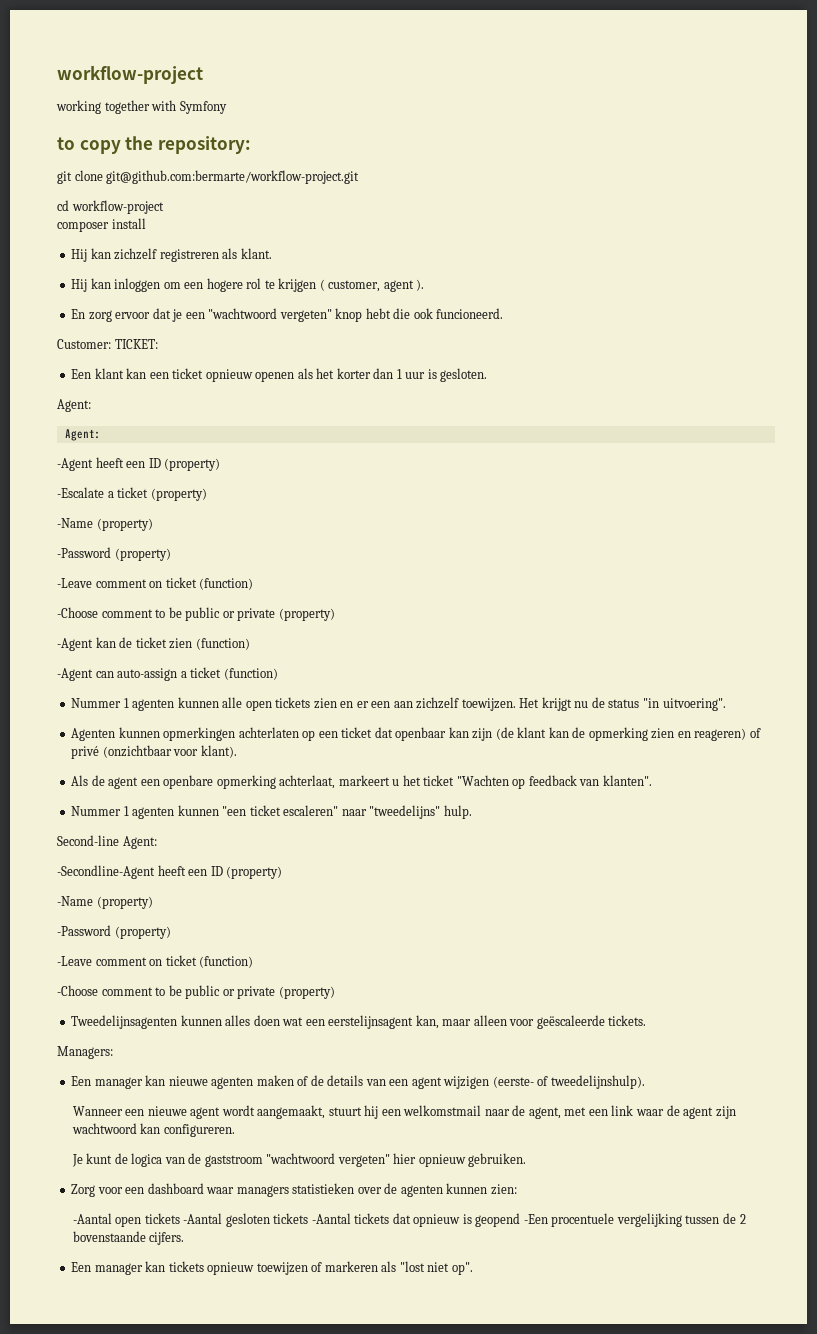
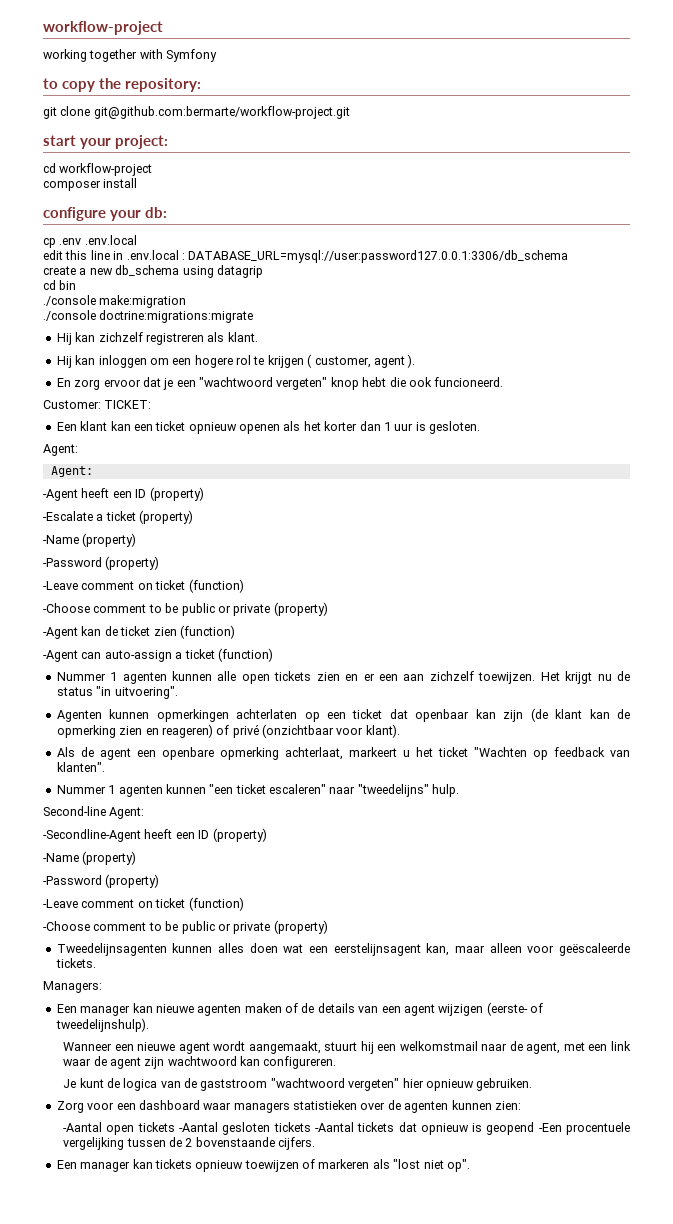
+ start your project:
+ configure your db:
+ cp .env .env.local
+ edit this line in .env.local : DATABASE_URL=mysql://user:password127.0.0.1:3306/db_schema
+ create a new db_schema using datagrip
+ cd bin
+ ./console make:migration
+ ./console doctrine:migrations:migrate

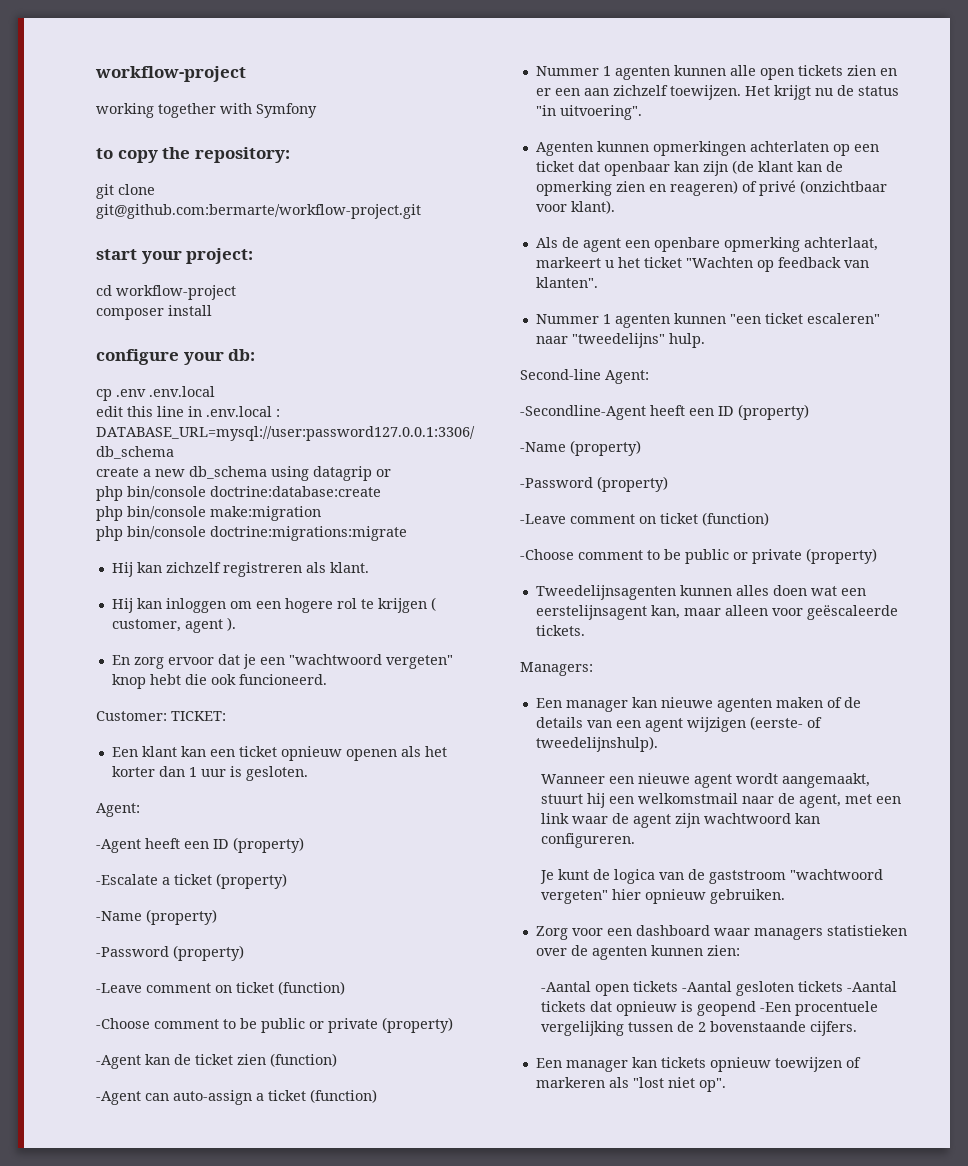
- create a new db_schema using datagrip
- cd bin
- ./console make:migration
+ create a new db_schema using datagrip or
+ php bin/console doctrine:database:create
+ php bin/console make:migration
- ./console doctrine:migrations:migrate
+ php bin/console doctrine:migrations:migrate
  Een klant kan een ticket opnieuw openen als het korter dan 1 uur is gesloten.
- Agent:

